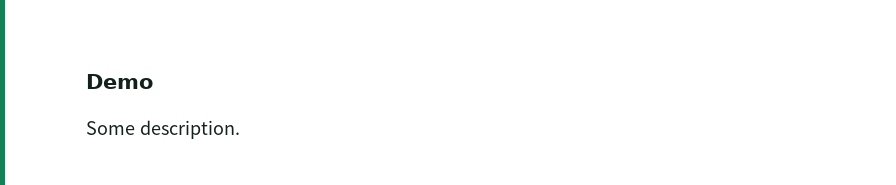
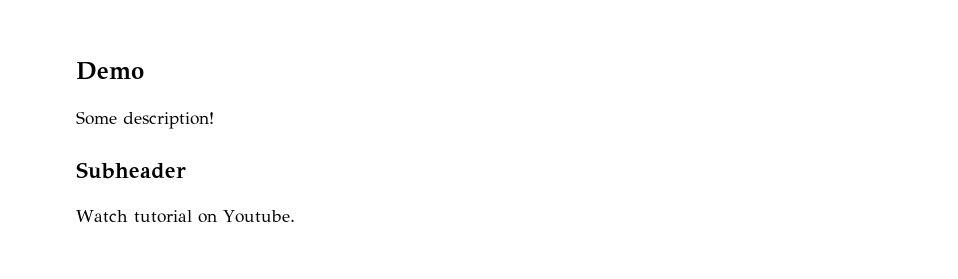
- Some description.
+ Some description!
+ Subheader
+ Watch tutorial on Youtube.

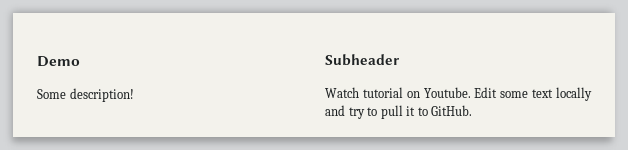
+ Edit some text locally and try to pull it to GitHub.

